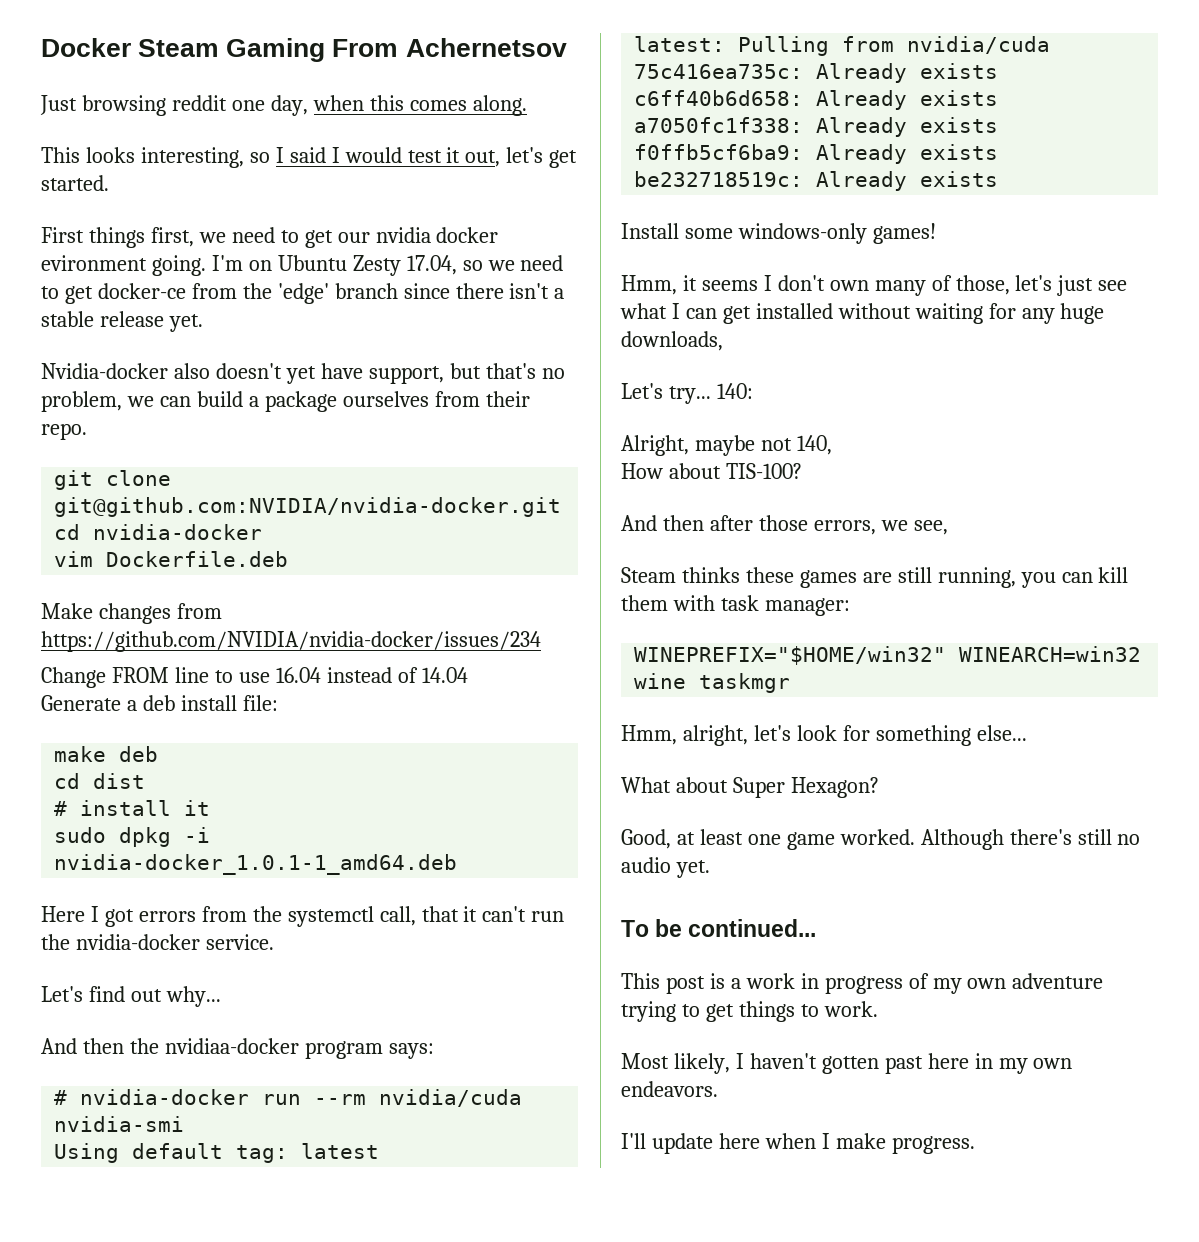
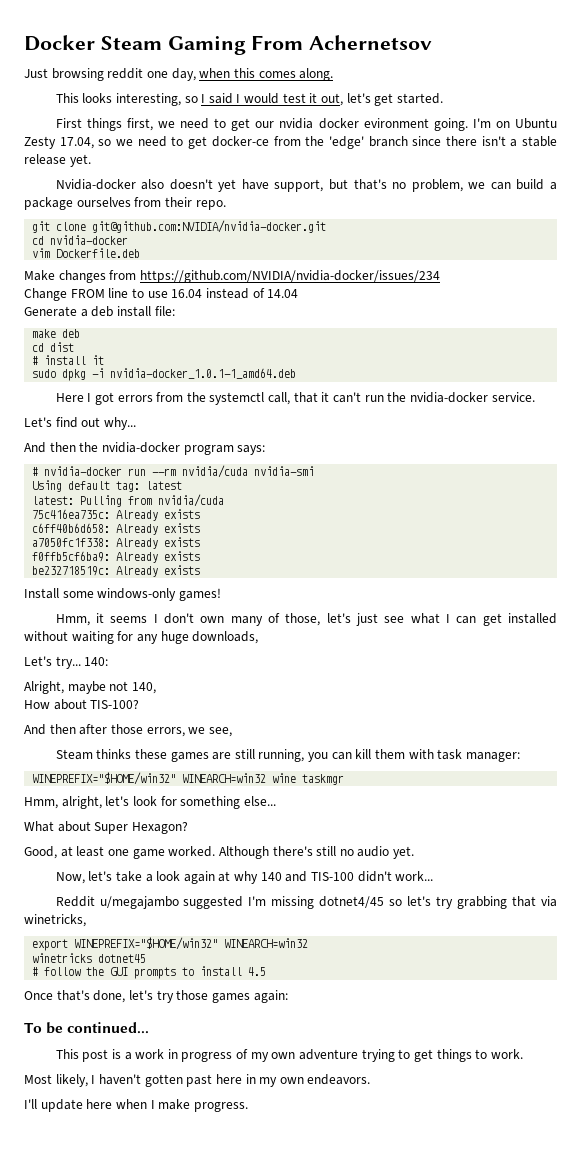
- And then the nvidiaa-docker program says:
+ And then the nvidia-docker program says:
+ Now, let's take a look again at why 140 and TIS-100 didn't work...
+ Reddit u/megajambo suggested I'm missing dotnet4/45 so let's try grabbing that via winetricks,
+ export WINEPREFIX="$HOME/win32" WINEARCH=win32
+ winetricks dotnet45
+ # follow the GUI prompts to install 4.5
+ Once that's done, let's try those games again:

